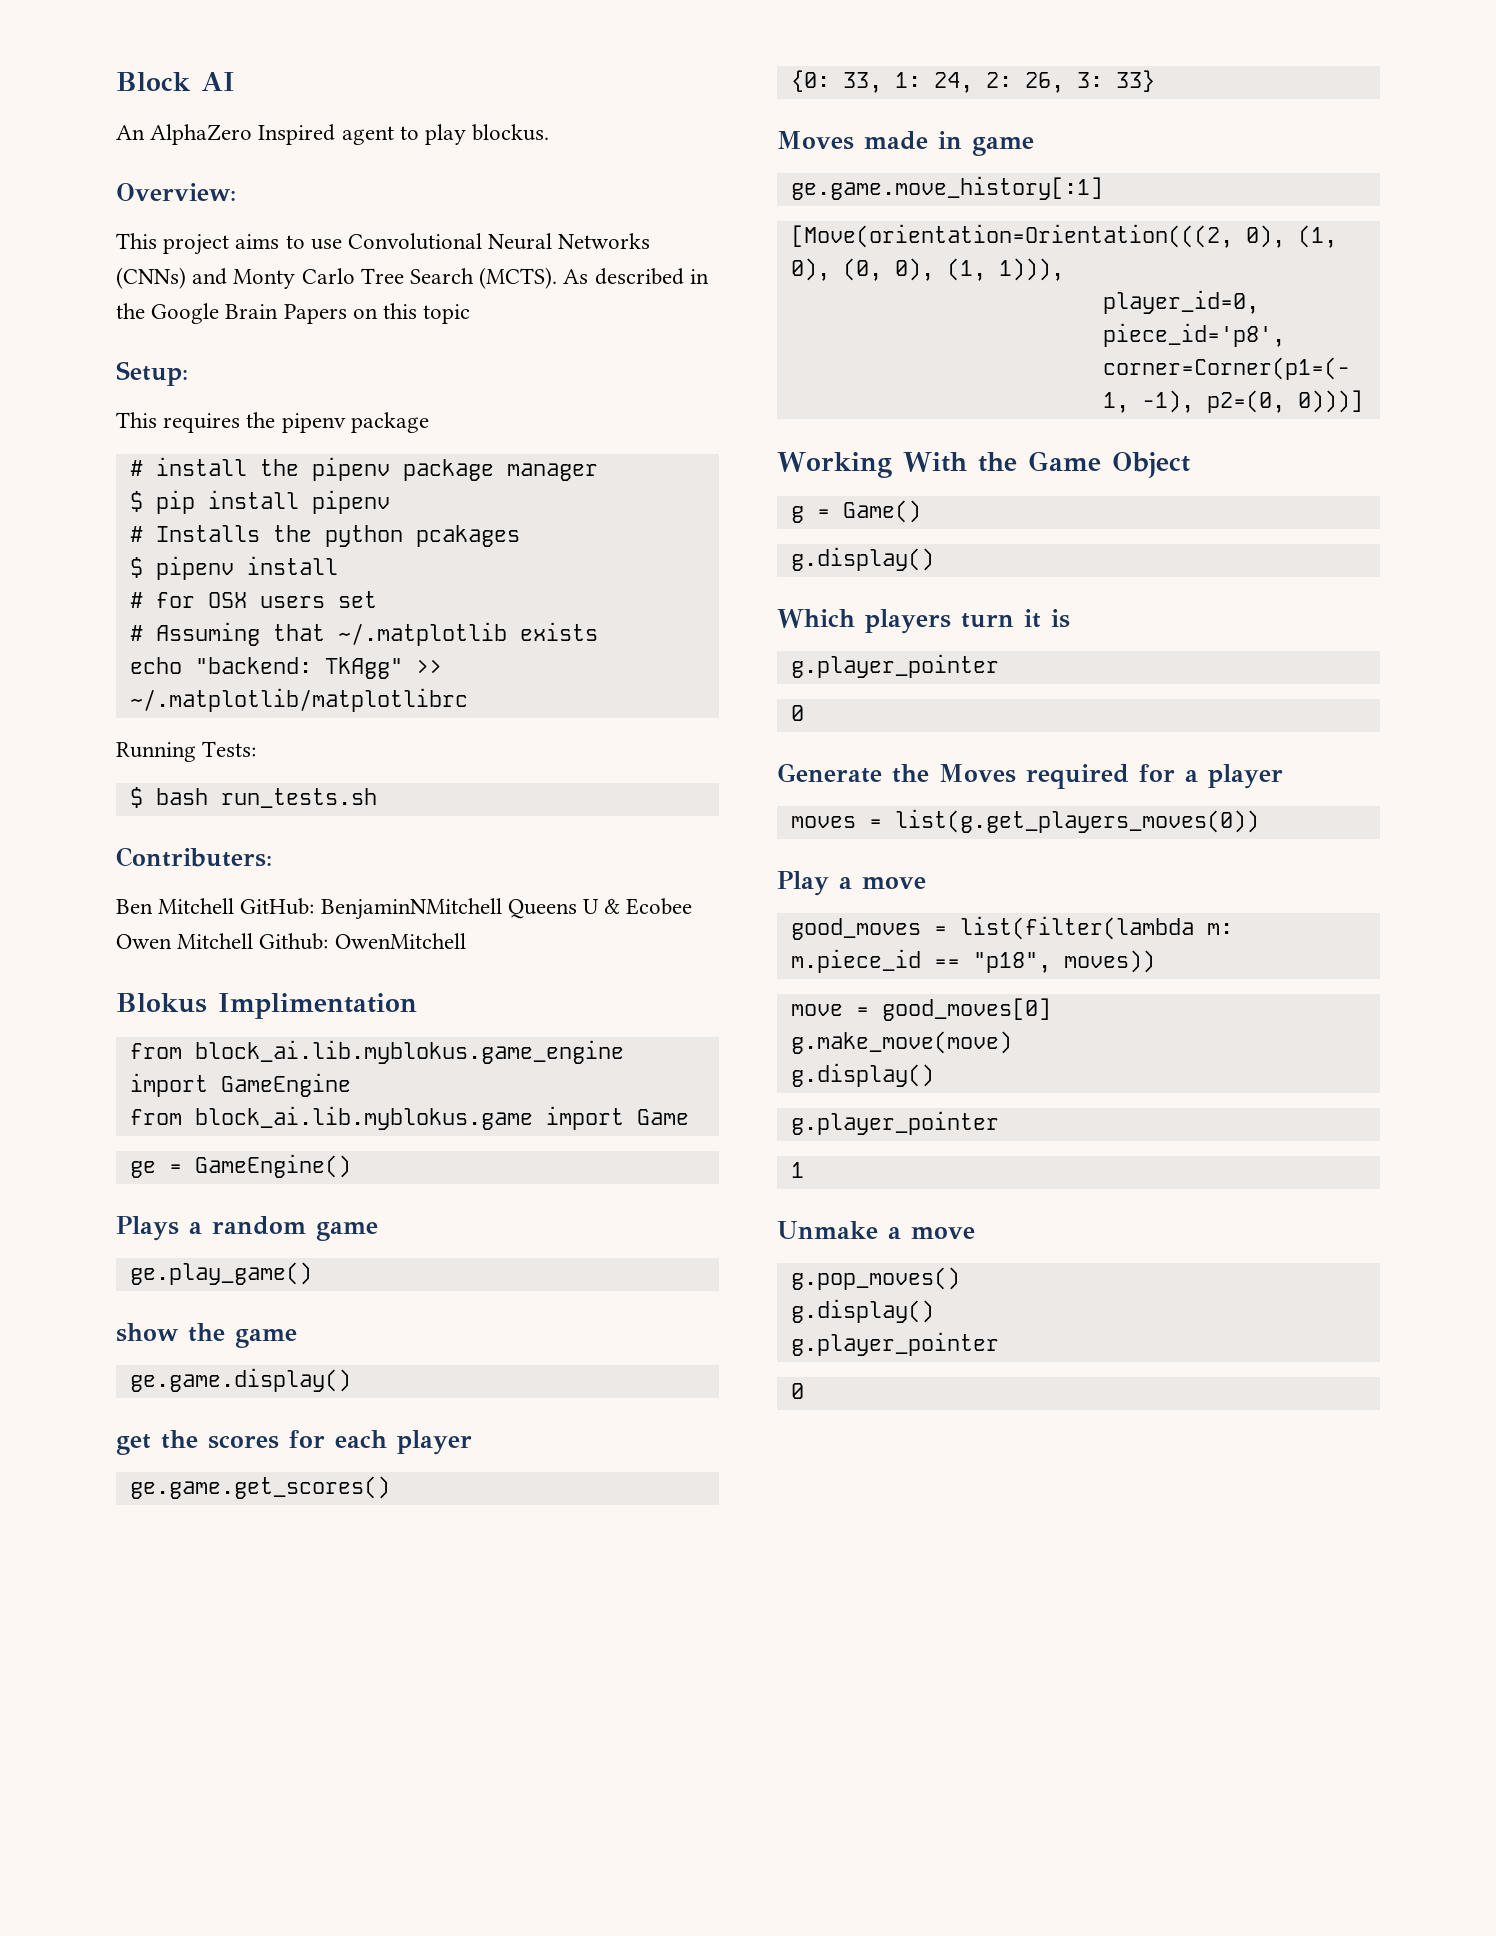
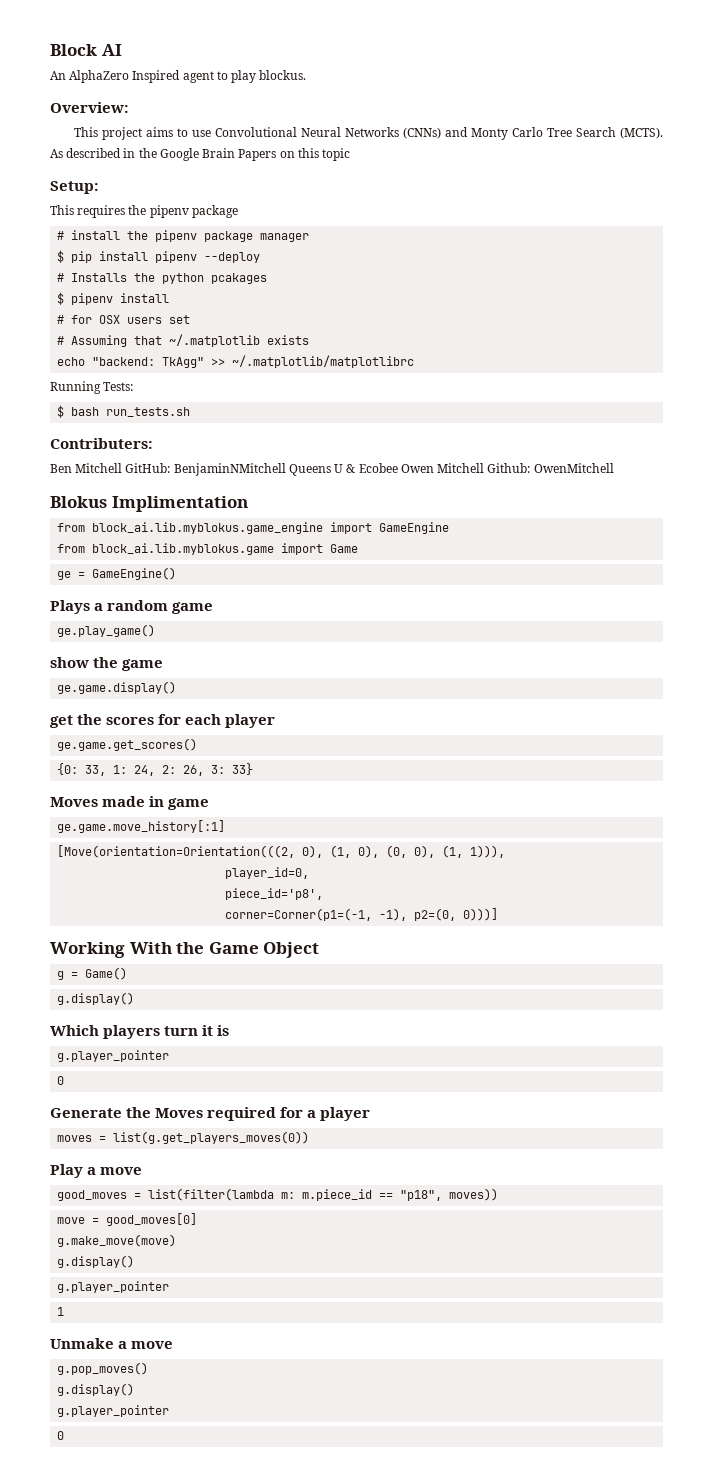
- $ pip install pipenv
+ $ pip install pipenv --deploy

